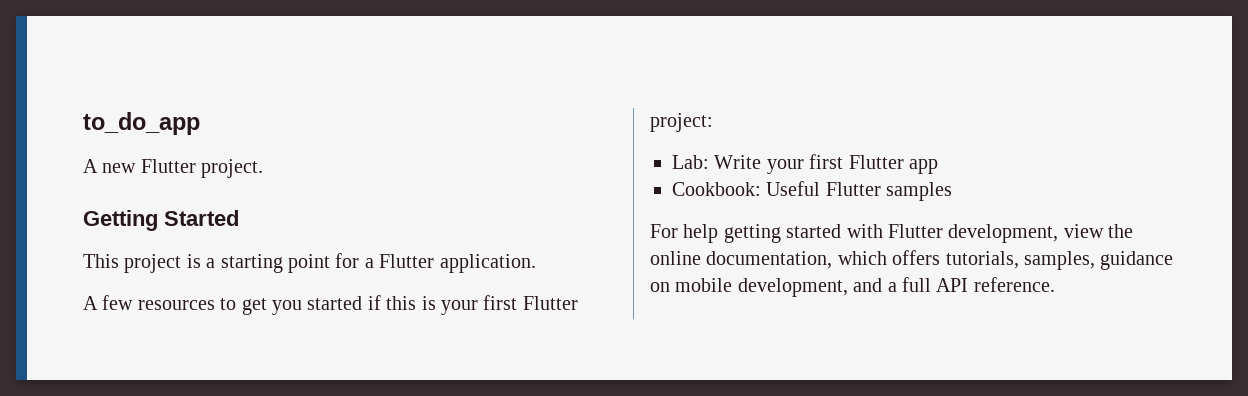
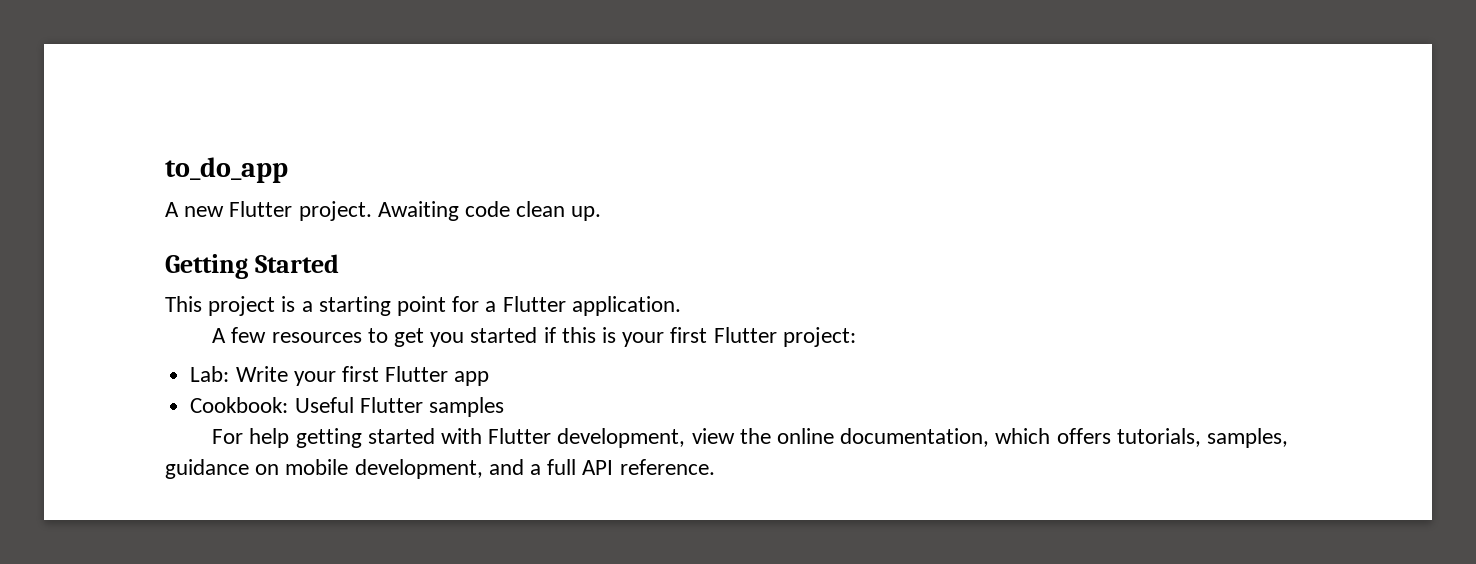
+ Awaiting code clean up.

